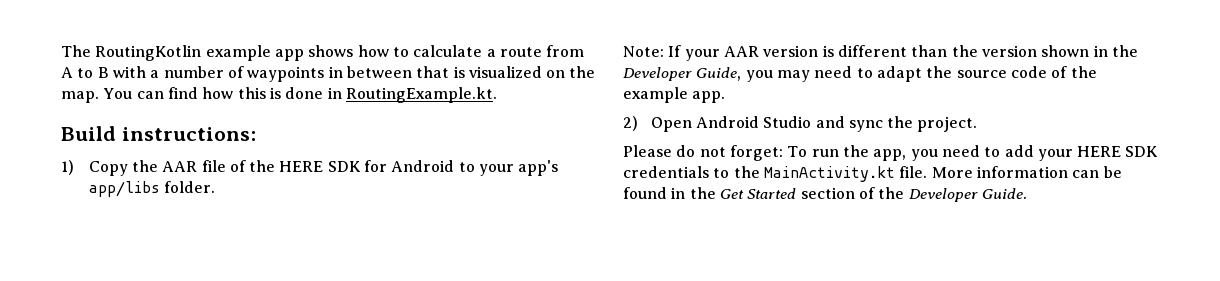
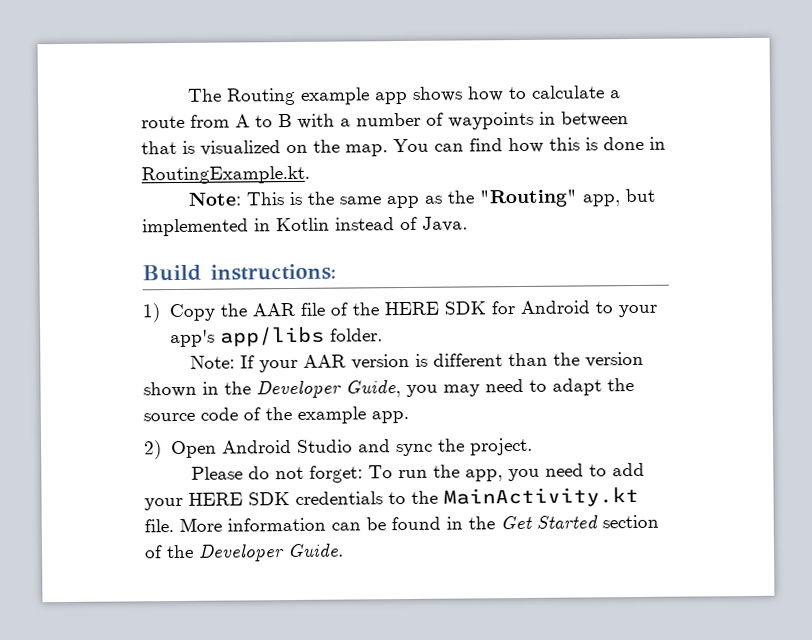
- The RoutingKotlin example app shows how to calculate a route from A to B with a number of waypoints in between that is visualized on the map.
+ The Routing example app shows how to calculate a route from A to B with a number of waypoints in between that is visualized on the map.
+ Note: This is the same app as the "Routing" app, but implemented in Kotlin instead of Java.

